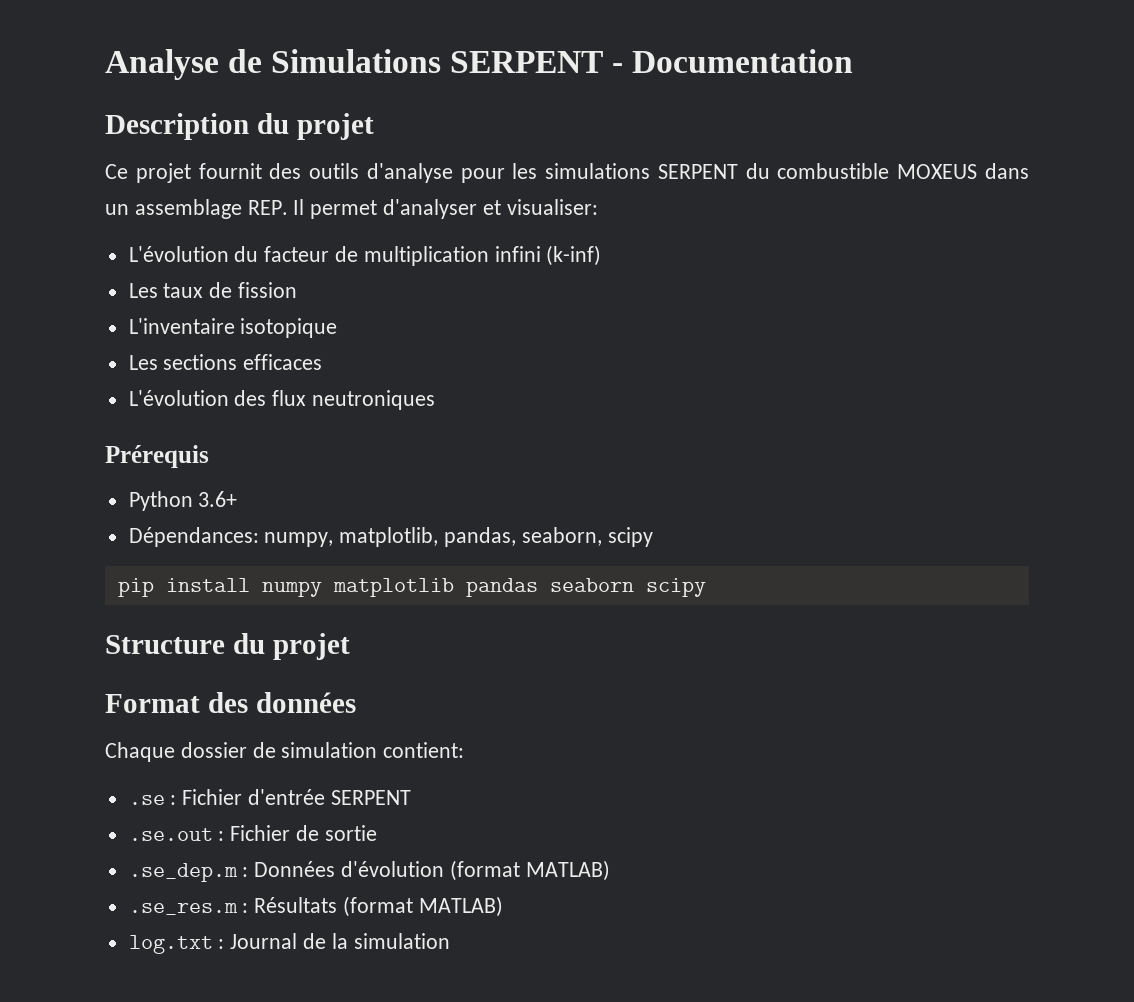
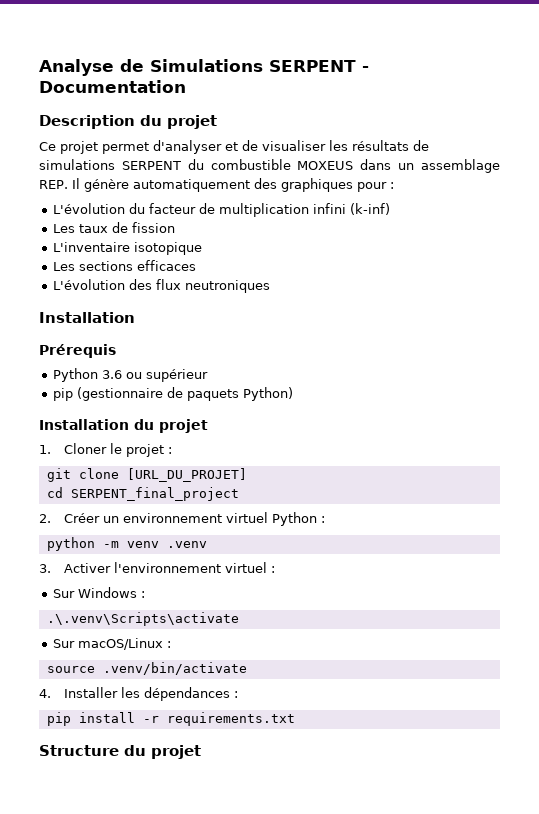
- Ce projet fournit des outils d'analyse pour les simulations SERPENT du combustible MOXEUS dans un assemblage REP. Il permet d'analyser et visualiser:
+ Ce projet permet d'analyser et de visualiser les résultats de simulations SERPENT du combustible MOXEUS dans un assemblage REP. Il génère automatiquement des graphiques pour :
  L'évolution des flux neutroniques
+ Installation
- Python 3.6+
- Dépendances: numpy, matplotlib, pandas, seaborn, scipy
- pip install numpy matplotlib pandas seaborn scipy
+ Python 3.6 ou supérieur
+ pip (gestionnaire de paquets Python)
+ Installation du projet
+ 1. Cloner le projet :
+ git clone [URL_DU_PROJET]
+ cd SERPENT_final_project
+ 2. Créer un environnement virtuel Python :
+ python -m venv .venv
+ 3. Activer l'environnement virtuel :
+ Sur Windows :
+ .\.venv\Scripts\activate
+ Sur macOS/Linux :
+ source .venv/bin/activate
+ 4. Installer les dépendances :
+ pip install -r requirements.txt
  Structure du projet
- Format des données
- Chaque dossier de simulation contient:
- .se : Fichier d'entrée SERPENT
- .se.out : Fichier de sortie
- .se_dep.m : Données d'évolution (format MATLAB)
- .se_res.m : Résultats (format MATLAB)
- log.txt : Journal de la simulation

